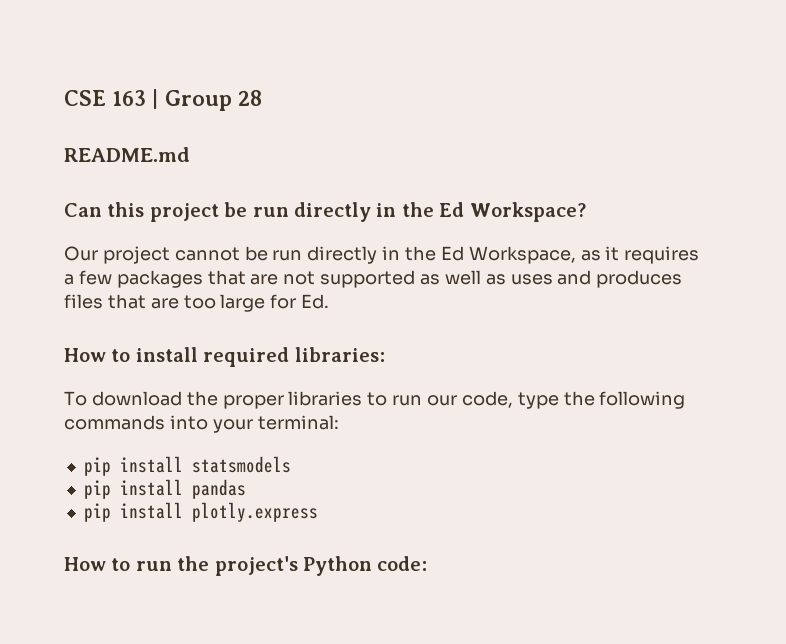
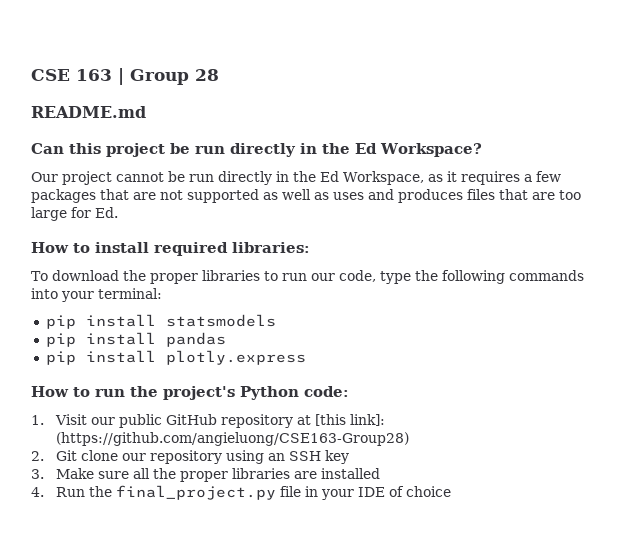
+ 1. Visit our public GitHub repository at [this link]: (https://github.com/angieluong/CSE163-Group28)
+ 2. Git clone our repository using an SSH key
+ 3. Make sure all the proper libraries are installed
+ 4. Run the final_project.py file in your IDE of choice

